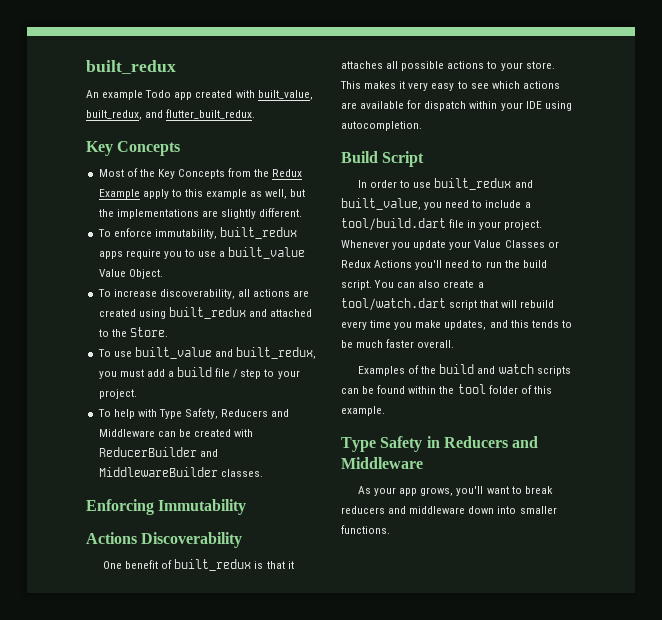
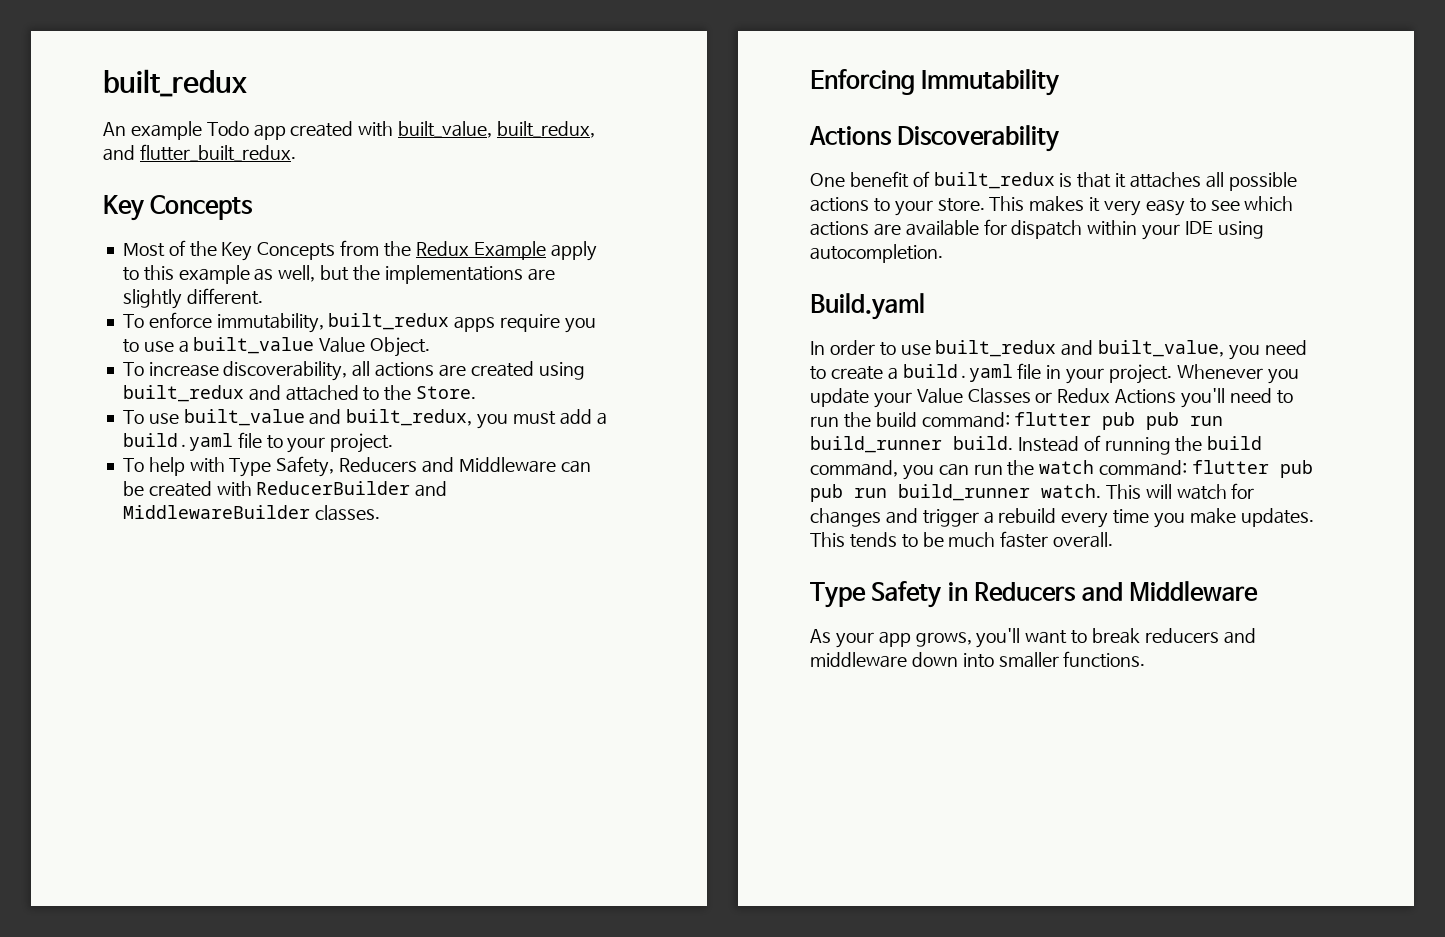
- To use built_value and built_redux, you must add a build file / step to your project.
+ To use built_value and built_redux, you must add a build.yaml file to your project.
- Build Script
+ Build.yaml
- In order to use built_redux and built_value, you need to include a tool/build.dart file in your project.
+ In order to use built_redux and built_value, you need to create a build.yaml file in your project.
- Whenever you update your Value Classes or Redux Actions you'll need to run the build script. You can also create a tool/watch.dart script that will rebuild every time you make updates, and this tends to be much faster overall.
+ Whenever you update your Value Classes or Redux Actions you'll need to run the build command: flutter pub pub run build_runner build. Instead of running the build command, you can run the watch command: flutter pub pub run build_runner watch. This will watch for changes and trigger a rebuild every time you make updates. This tends to be much faster overall.
- Examples of the build and watch scripts can be found within the tool folder of this example.

